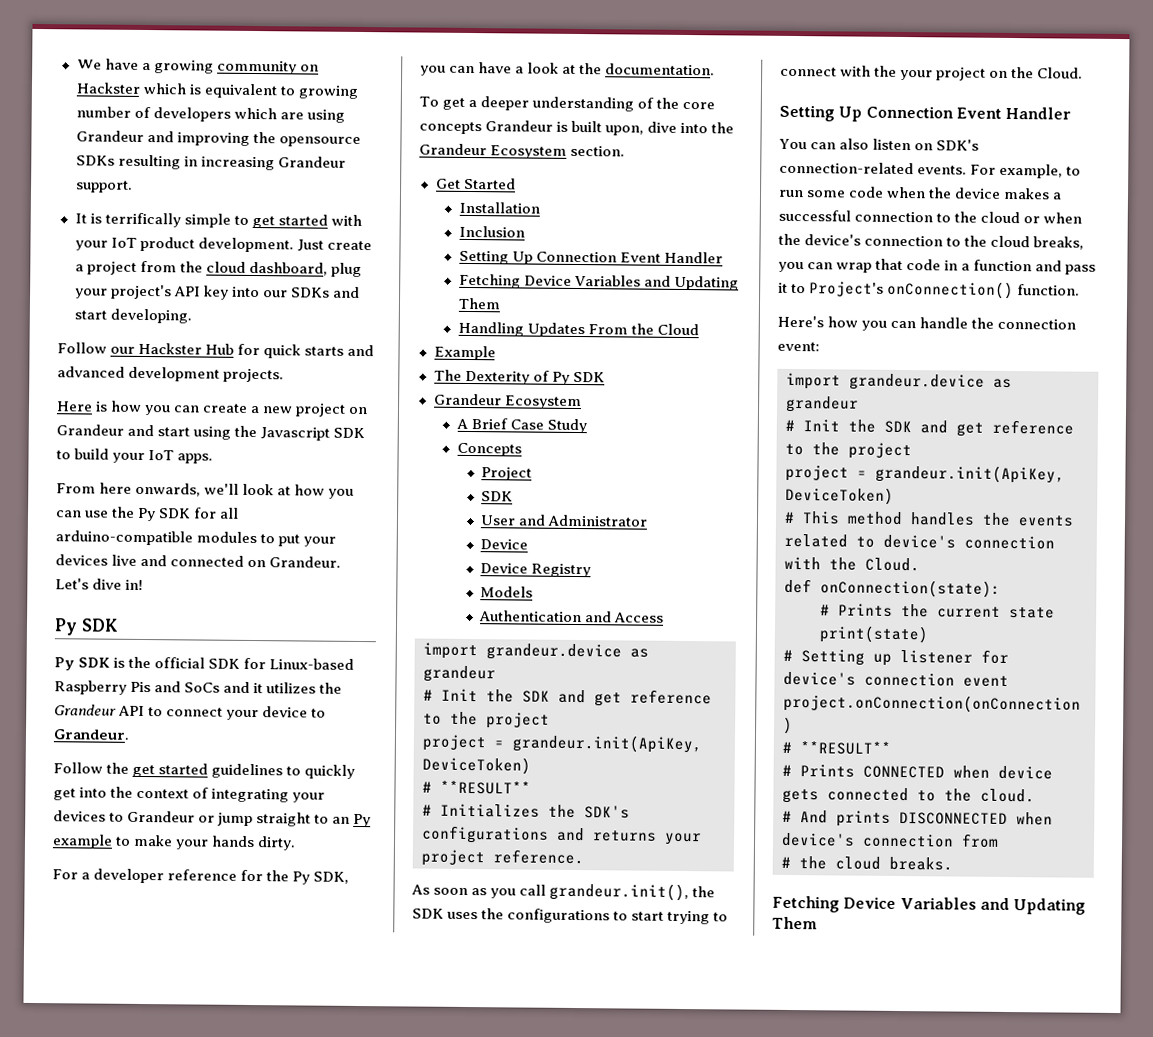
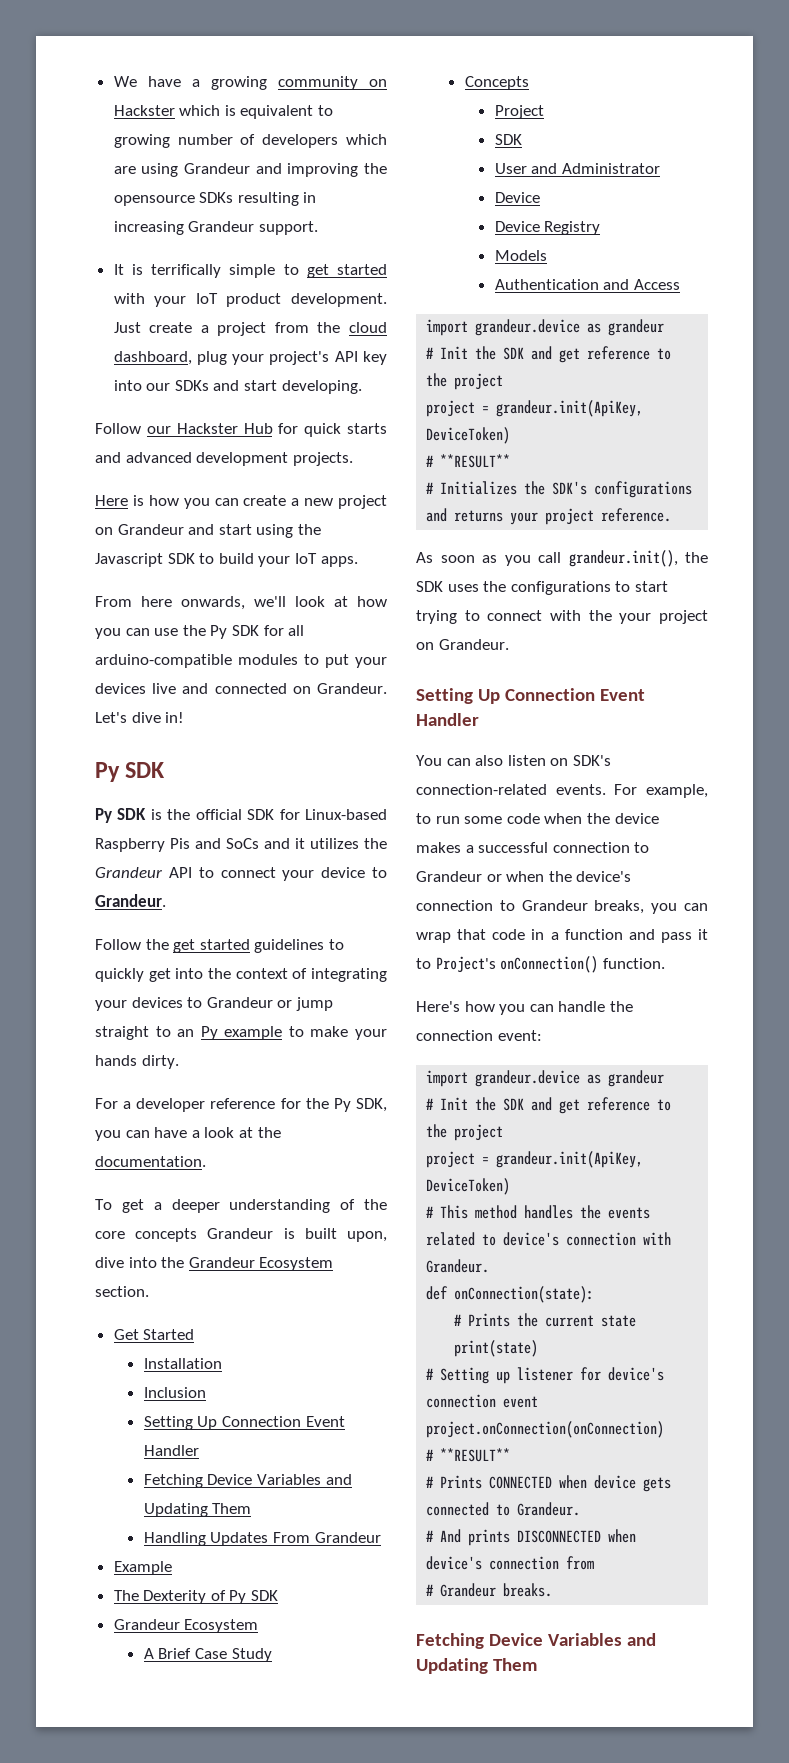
- Handling Updates From the Cloud
+ Handling Updates From Grandeur
- As soon as you call grandeur.init(), the SDK uses the configurations to start trying to connect with the your project on the Cloud.
+ As soon as you call grandeur.init(), the SDK uses the configurations to start trying to connect with the your project on Grandeur.
- For example, to run some code when the device makes a successful connection to the cloud or when the device's connection to the cloud breaks, you can wrap that code in a function and pass it to Project's onConnection() function.
+ For example, to run some code when the device makes a successful connection to Grandeur or when the device's connection to Grandeur breaks, you can wrap that code in a function and pass it to Project's onConnection() function.
- # This method handles the events related to device's connection with the Cloud.
+ # This method handles the events related to device's connection with Grandeur.
- # Prints CONNECTED when device gets connected to the cloud.
+ # Prints CONNECTED when device gets connected to Grandeur.
- # the cloud breaks.
+ # Grandeur breaks.

